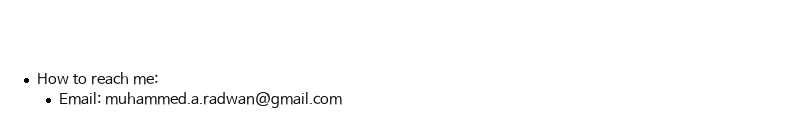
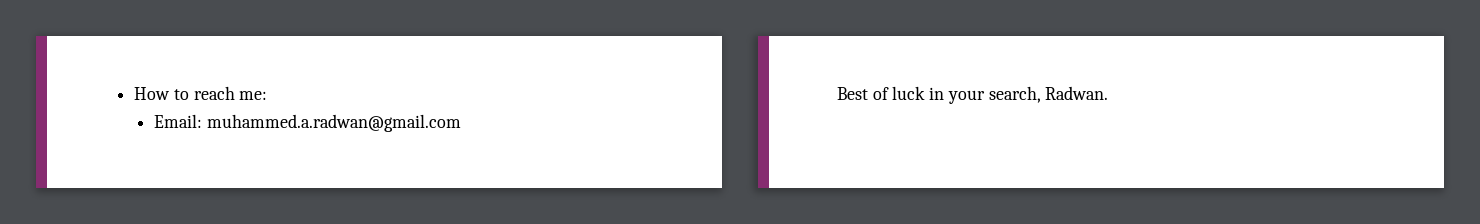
+ Best of luck in your search, Radwan.

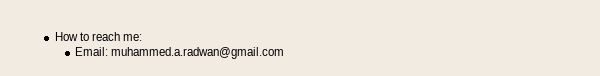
- Best of luck in your search, Radwan.

